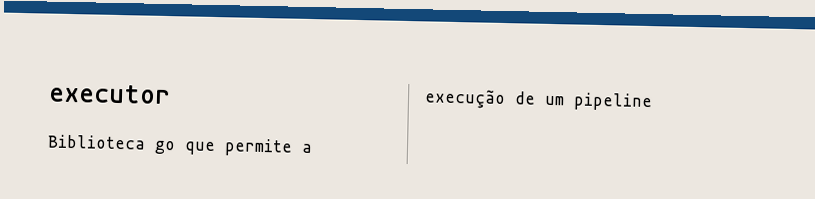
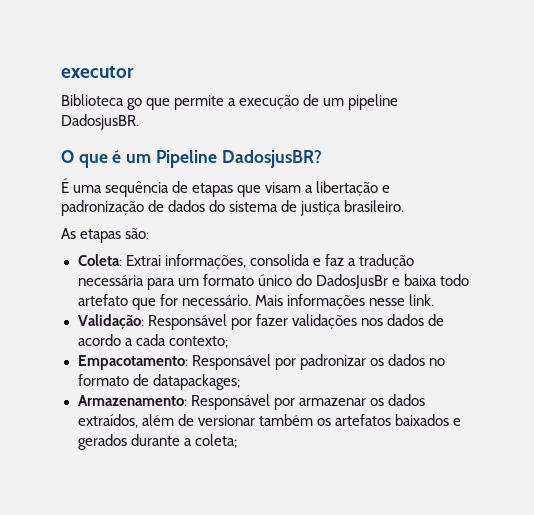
- Biblioteca go que permite a execução de um pipeline
+ Biblioteca go que permite a execução de um pipeline DadosjusBR.
+ O que é um Pipeline DadosjusBR?
+ É uma sequência de etapas que visam a libertação e padronização de dados do sistema de justiça brasileiro.
+ As etapas são:
+ Coleta: Extrai informações, consolida e faz a tradução necessária para um formato único do DadosJusBr e baixa todo artefato que for necessário. Mais informações nesse link.
+ Validação: Responsável por fazer validações nos dados de acordo a cada contexto;
+ Empacotamento: Responsável por padronizar os dados no formato de datapackages;
+ Armazenamento: Responsável por armazenar os dados extraídos, além de versionar também os artefatos baixados e gerados durante a coleta;

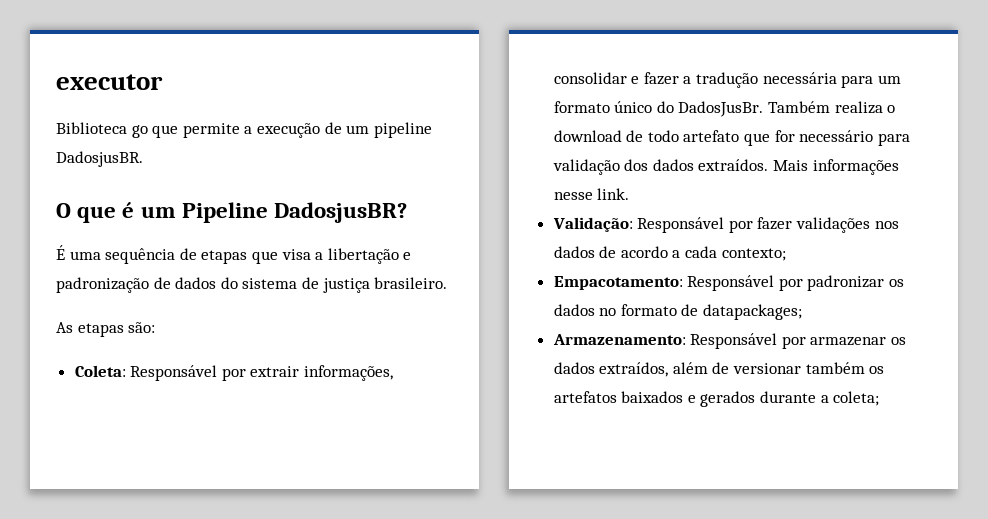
- É uma sequência de etapas que visam a libertação e padronização de dados do sistema de justiça brasileiro.
+ É uma sequência de etapas que visa a libertação e padronização de dados do sistema de justiça brasileiro.
- Coleta: Extrai informações, consolida e faz a tradução necessária para um formato único do DadosJusBr e baixa todo artefato que for necessário.
+ Coleta: Responsável por extrair informações, consolidar e fazer a tradução necessária para um formato único do DadosJusBr. Também realiza o download de todo artefato que for necessário para validação dos dados extraídos.

